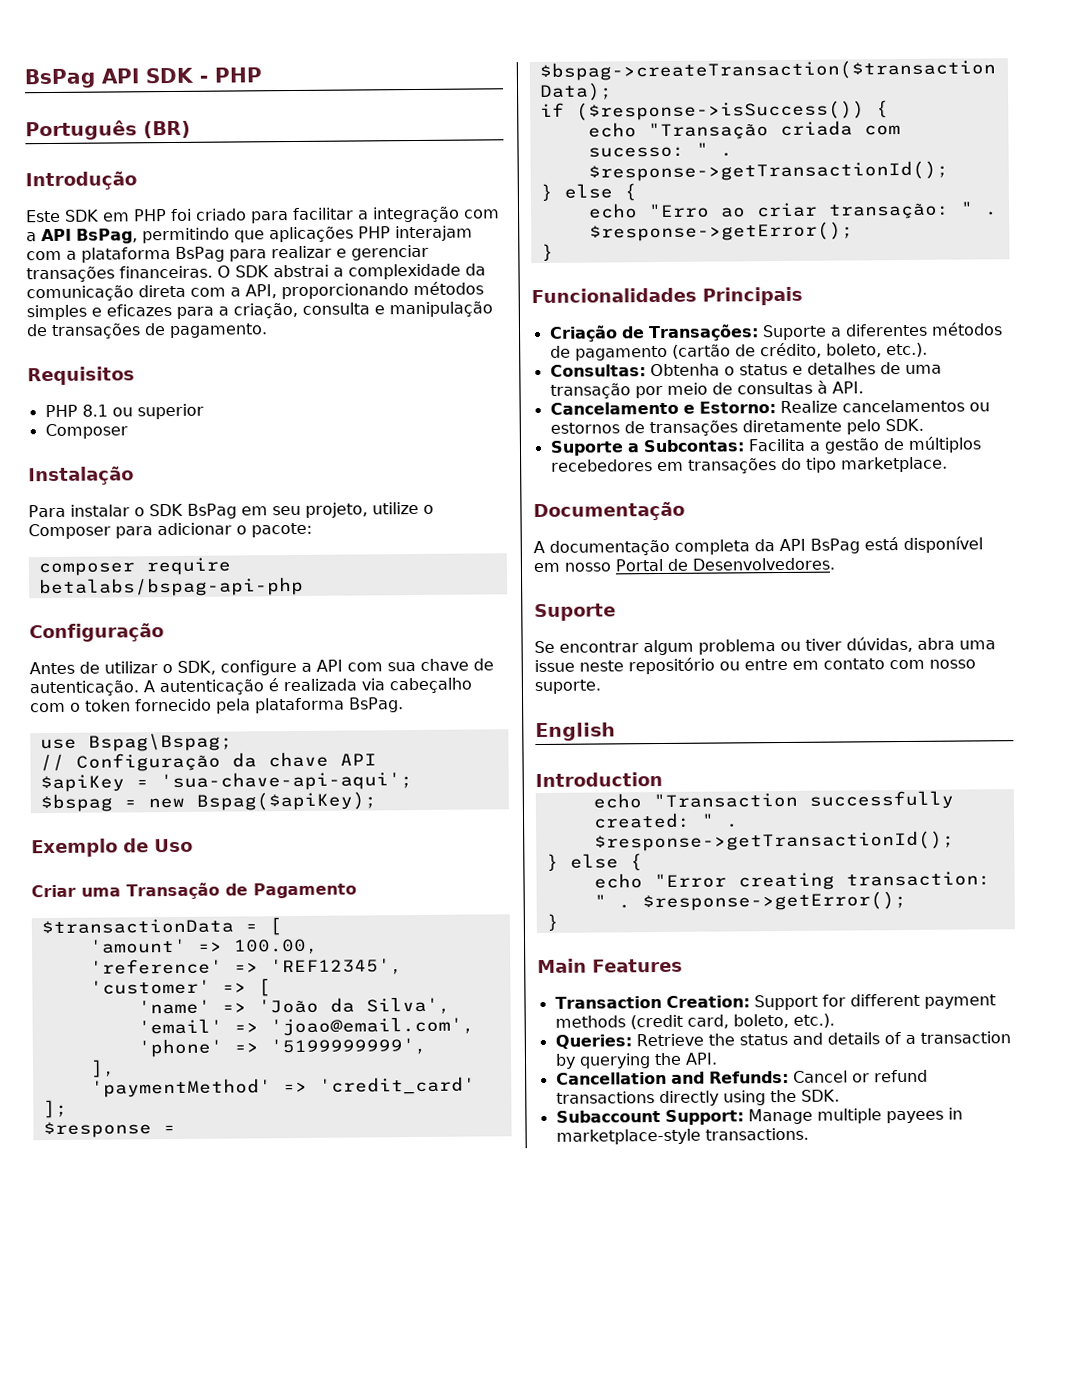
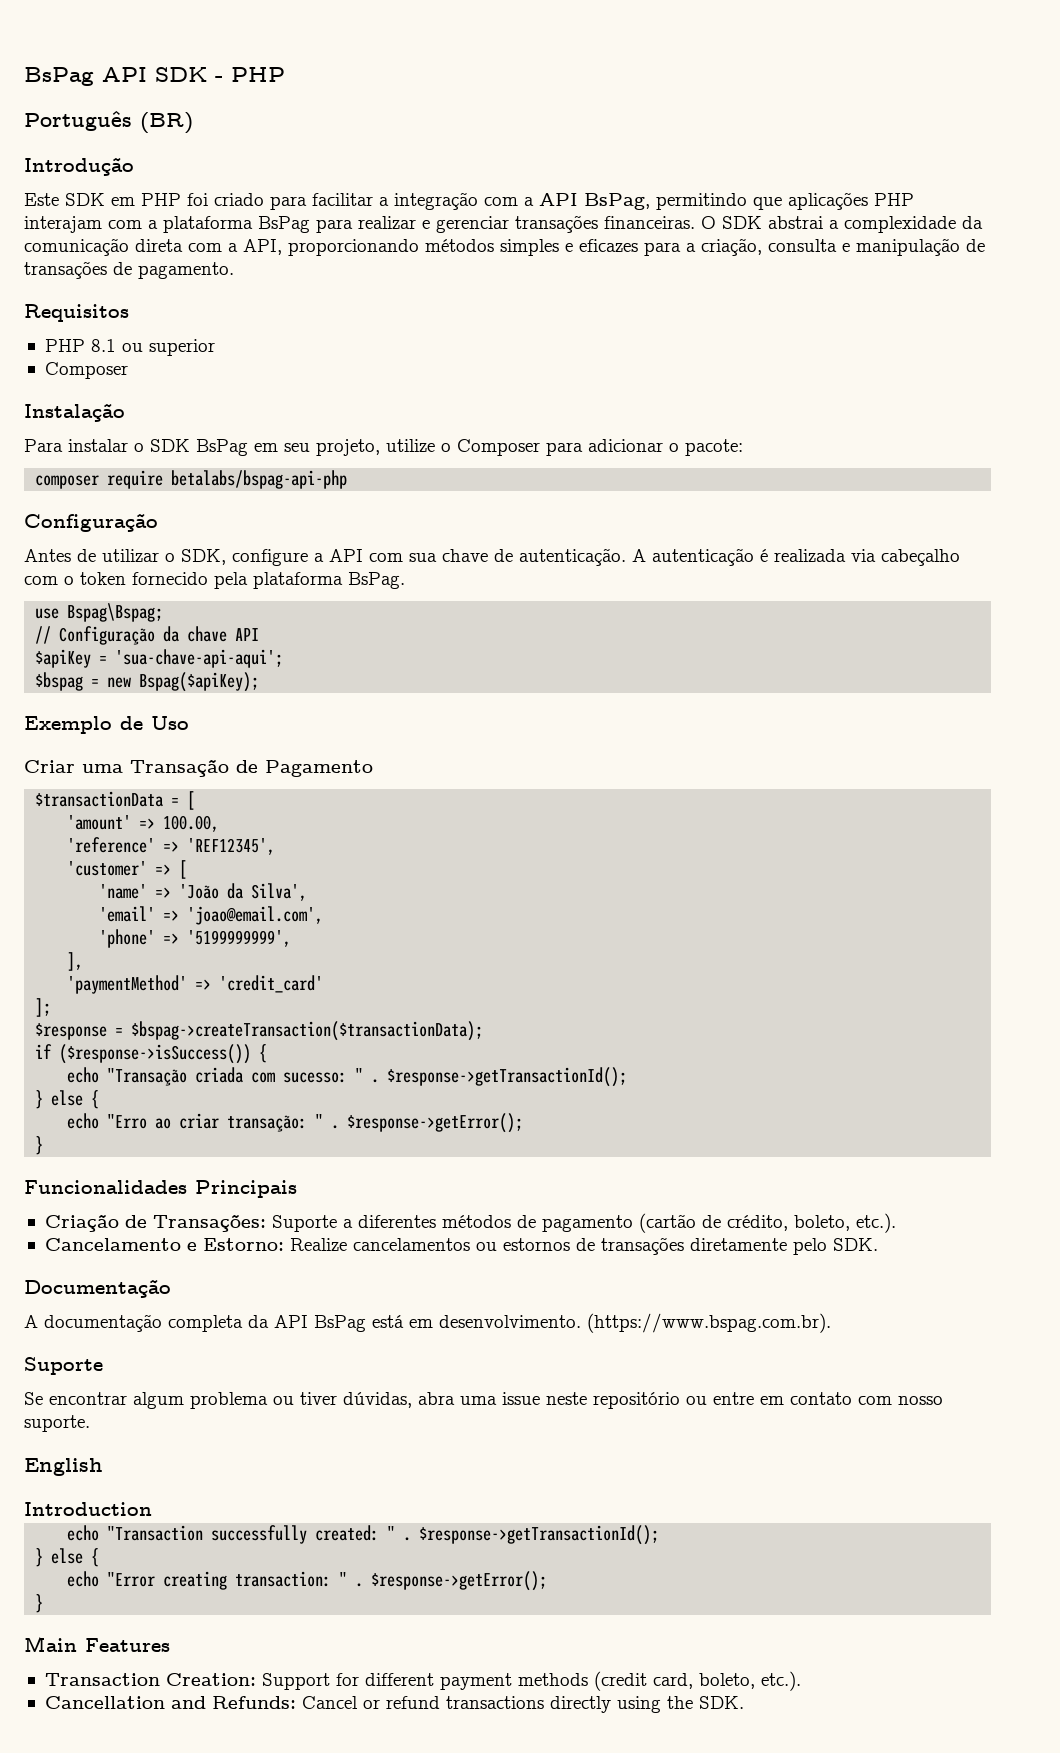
- Consultas: Obtenha o status e detalhes de uma transação por meio de consultas à API.
- Suporte a Subcontas: Facilita a gestão de múltiplos recebedores em transações do tipo marketplace.
- A documentação completa da API BsPag está disponível em nosso Portal de Desenvolvedores.
+ A documentação completa da API BsPag está em desenvolvimento. (https://www.bspag.com.br).
- Queries: Retrieve the status and details of a transaction by querying the API.
- Subaccount Support: Manage multiple payees in marketplace-style transactions.

